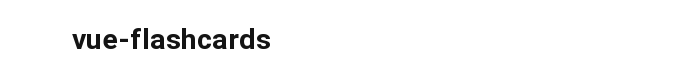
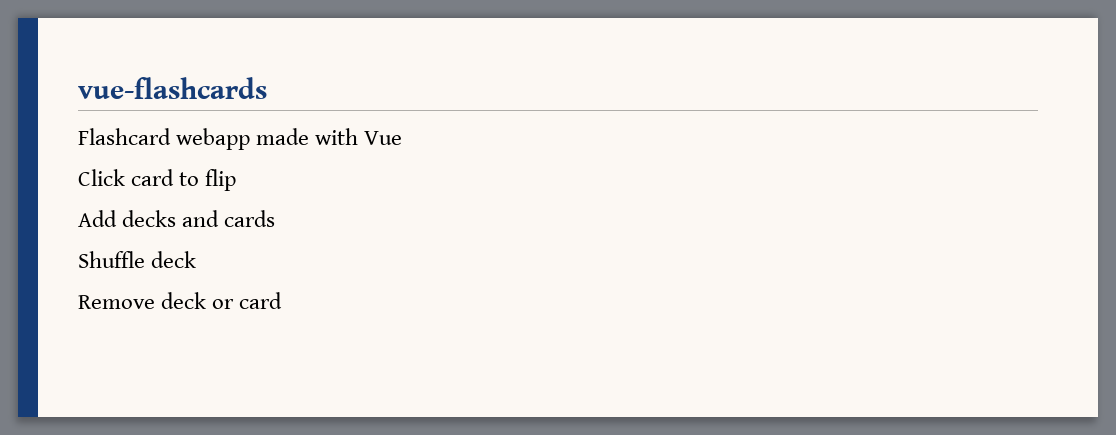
+ Flashcard webapp made with Vue
+ Click card to flip
+ Add decks and cards
+ Shuffle deck
+ Remove deck or card

